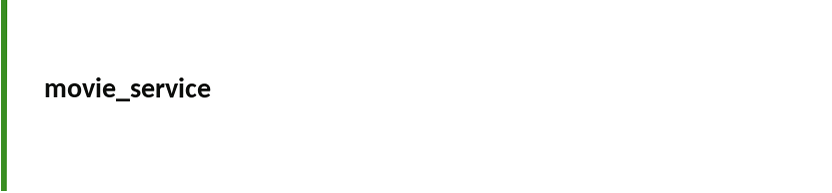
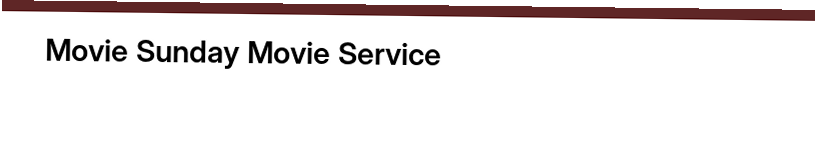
- movie_service
+ Movie Sunday Movie Service

